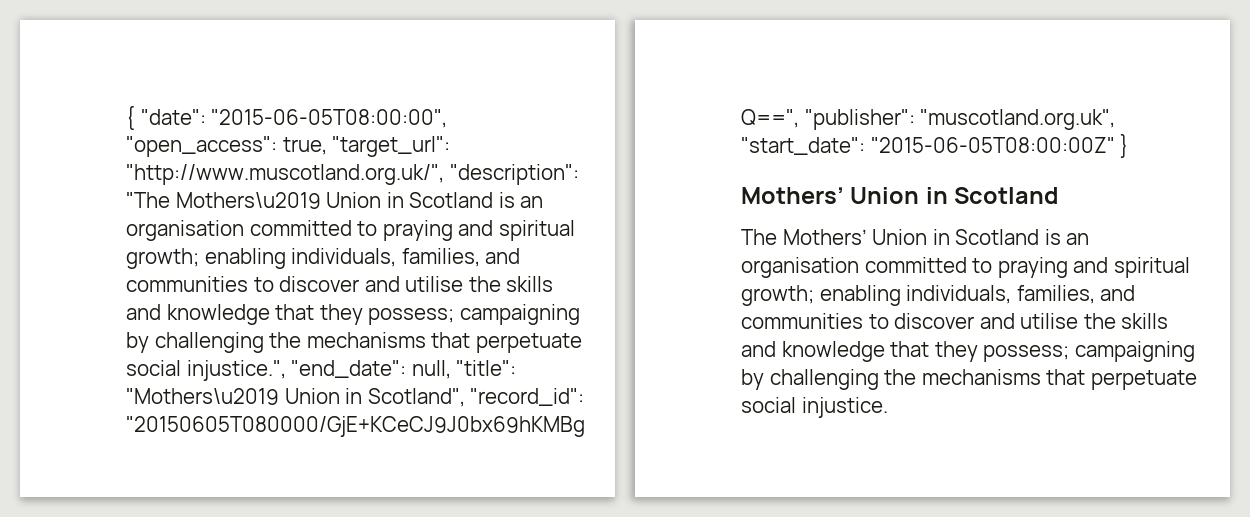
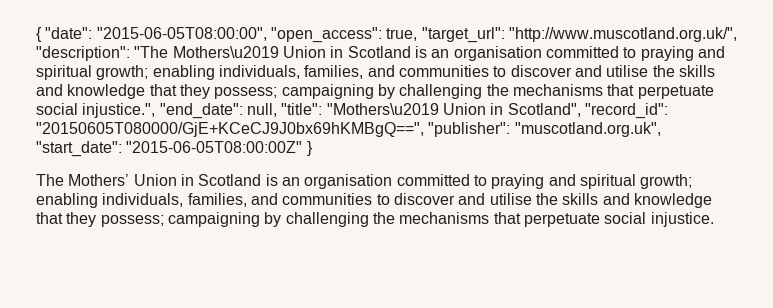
  "2015-06-05T08:00:00Z" }
- Mothers’ Union in Scotland

